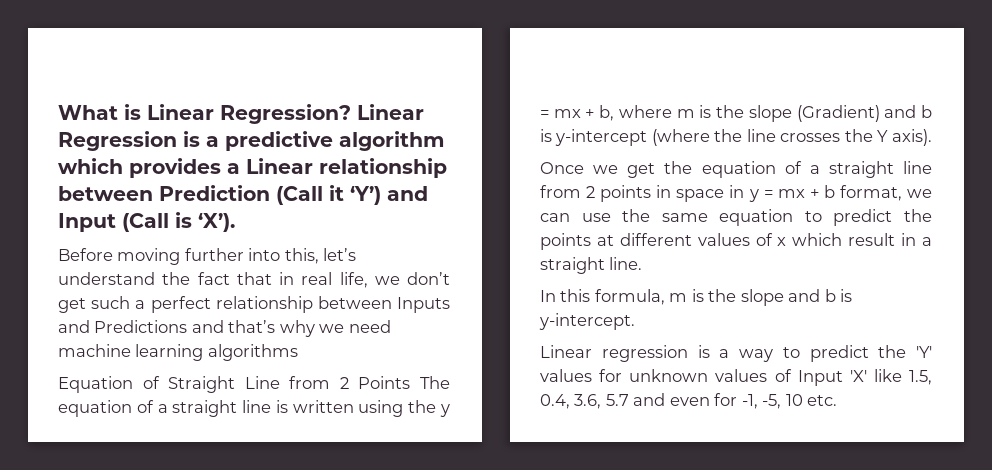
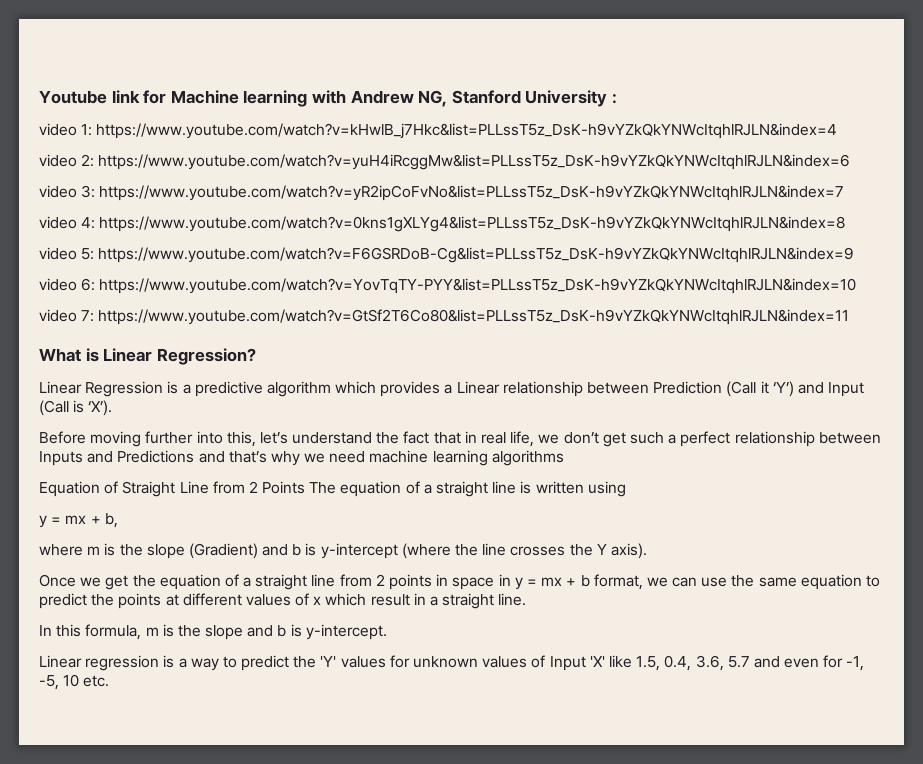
+ Youtube link for Machine learning with Andrew NG, Stanford University :
+ video 1: https://www.youtube.com/watch?v=kHwlB_j7Hkc&list=PLLssT5z_DsK-h9vYZkQkYNWcItqhlRJLN&index=4
+ video 2: https://www.youtube.com/watch?v=yuH4iRcggMw&list=PLLssT5z_DsK-h9vYZkQkYNWcItqhlRJLN&index=6
+ video 3: https://www.youtube.com/watch?v=yR2ipCoFvNo&list=PLLssT5z_DsK-h9vYZkQkYNWcItqhlRJLN&index=7
+ video 4: https://www.youtube.com/watch?v=0kns1gXLYg4&list=PLLssT5z_DsK-h9vYZkQkYNWcItqhlRJLN&index=8
+ video 5: https://www.youtube.com/watch?v=F6GSRDoB-Cg&list=PLLssT5z_DsK-h9vYZkQkYNWcItqhlRJLN&index=9
+ video 6: https://www.youtube.com/watch?v=YovTqTY-PYY&list=PLLssT5z_DsK-h9vYZkQkYNWcItqhlRJLN&index=10
+ video 7: https://www.youtube.com/watch?v=GtSf2T6Co80&list=PLLssT5z_DsK-h9vYZkQkYNWcItqhlRJLN&index=11
- What is Linear Regression? Linear Regression is a predictive algorithm which provides a Linear relationship between Prediction (Call it ‘Y’) and Input (Call is ‘X’).
+ What is Linear Regression?
+ Linear Regression is a predictive algorithm which provides a Linear relationship between Prediction (Call it ‘Y’) and Input (Call is ‘X’).
- Equation of Straight Line from 2 Points The equation of a straight line is written using the y = mx + b, where m is the slope (Gradient) and b is y-intercept (where the line crosses the Y axis).
+ Equation of Straight Line from 2 Points The equation of a straight line is written using
+ y = mx + b,
+ where m is the slope (Gradient) and b is y-intercept (where the line crosses the Y axis).

